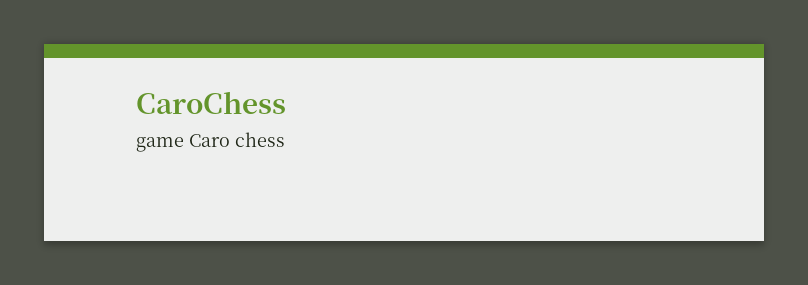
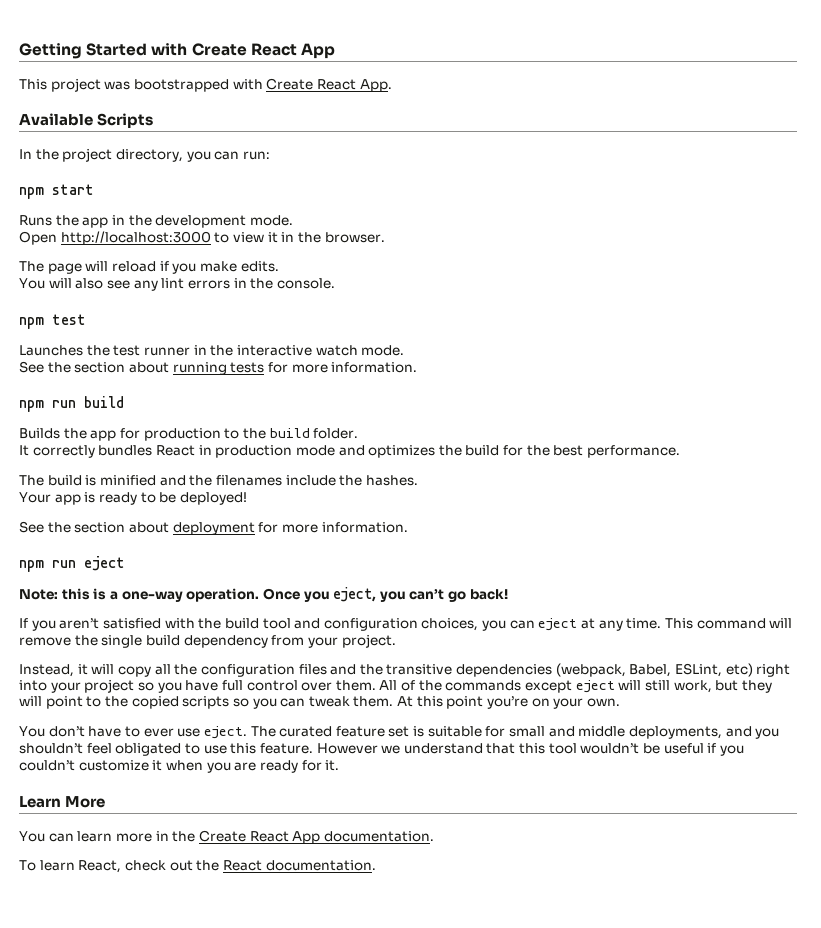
- CaroChess
- game Caro chess
+ Getting Started with Create React App
+ This project was bootstrapped with Create React App.
+ Available Scripts
+ In the project directory, you can run:
+ npm start
+ Runs the app in the development mode.
+ Open http://localhost:3000 to view it in the browser.
+ The page will reload if you make edits.
+ You will also see any lint errors in the console.
+ npm test
+ Launches the test runner in the interactive watch mode.
+ See the section about running tests for more information.
+ npm run build
+ Builds the app for production to the build folder.
+ It correctly bundles React in production mode and optimizes the build for the best performance.
+ The build is minified and the filenames include the hashes.
+ Your app is ready to be deployed!
+ See the section about deployment for more information.
+ npm run eject
+ Note: this is a one-way operation. Once you eject, you can’t go back!
+ If you aren’t satisfied with the build tool and configuration choices, you can eject at any time. This command will remove the single build dependency from your project.
+ Instead, it will copy all the configuration files and the transitive dependencies (webpack, Babel, ESLint, etc) right into your project so you have full control over them. All of the commands except eject will still work, but they will point to the copied scripts so you can tweak them. At this point you’re on your own.
+ You don’t have to ever use eject. The curated feature set is suitable for small and middle deployments, and you shouldn’t feel obligated to use this feature. However we understand that this tool wouldn’t be useful if you couldn’t customize it when you are ready for it.
+ Learn More
+ You can learn more in the Create React App documentation.
+ To learn React, check out the React documentation.

